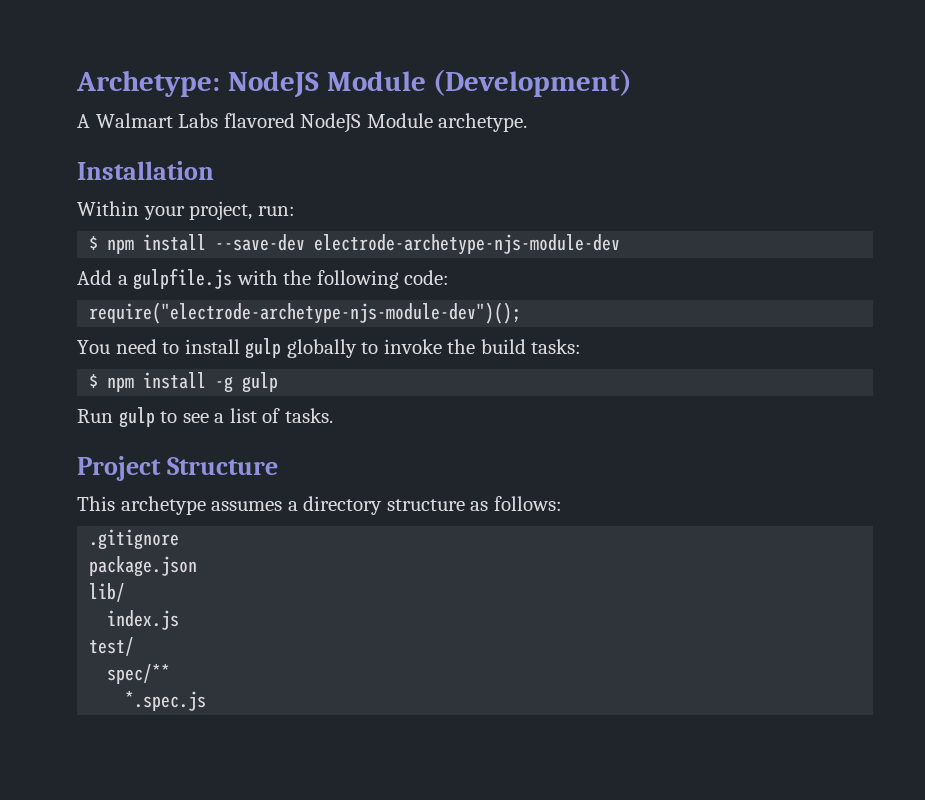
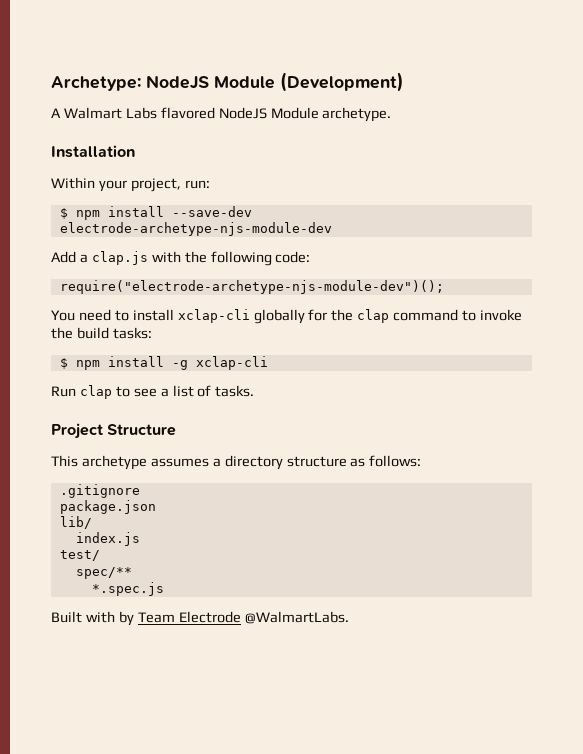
- Add a gulpfile.js with the following code:
+ Add a clap.js with the following code:
- You need to install gulp globally to invoke the build tasks:
+ You need to install xclap-cli globally for the clap command to invoke the build tasks:
- $ npm install -g gulp
+ $ npm install -g xclap-cli
- Run gulp to see a list of tasks.
+ Run clap to see a list of tasks.
+ Built with by Team Electrode @WalmartLabs.

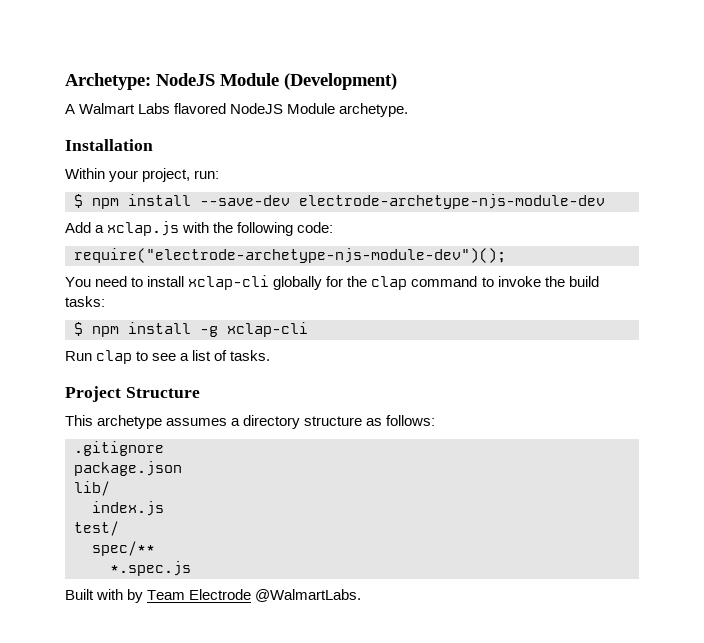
- Add a clap.js with the following code:
+ Add a xclap.js with the following code:

